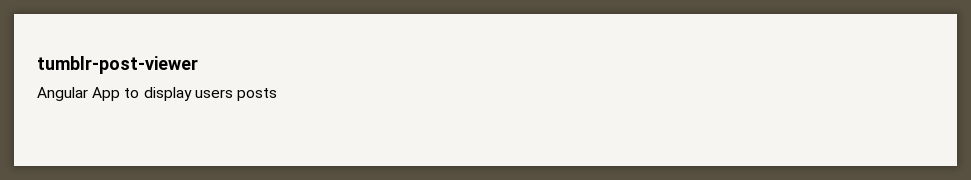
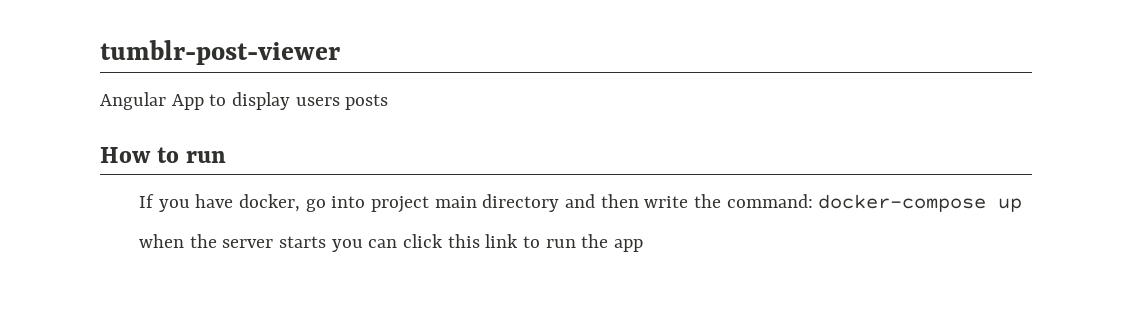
+ How to run
+ If you have docker, go into project main directory and then write the command: docker-compose up
+ when the server starts you can click this link to run the app

